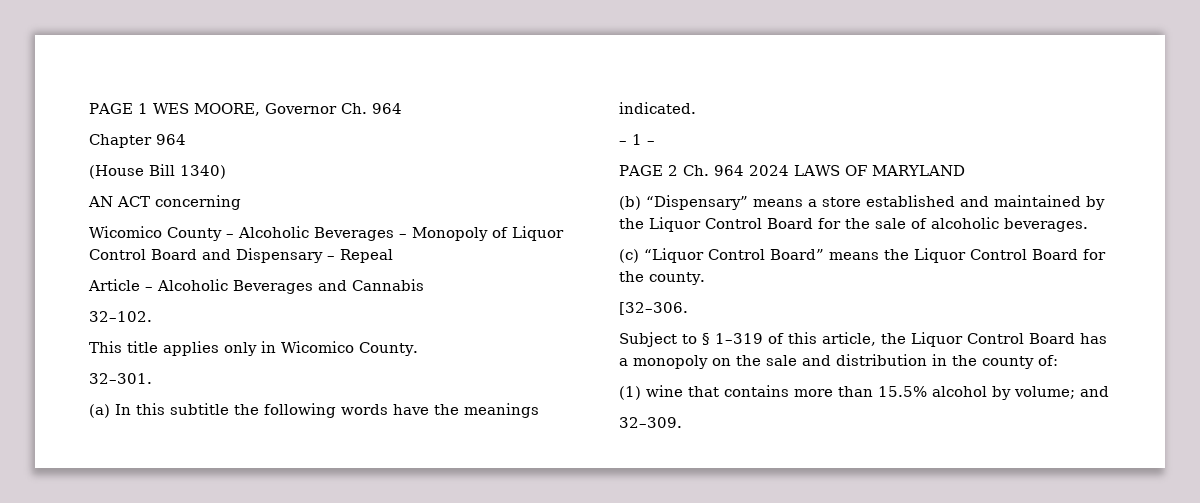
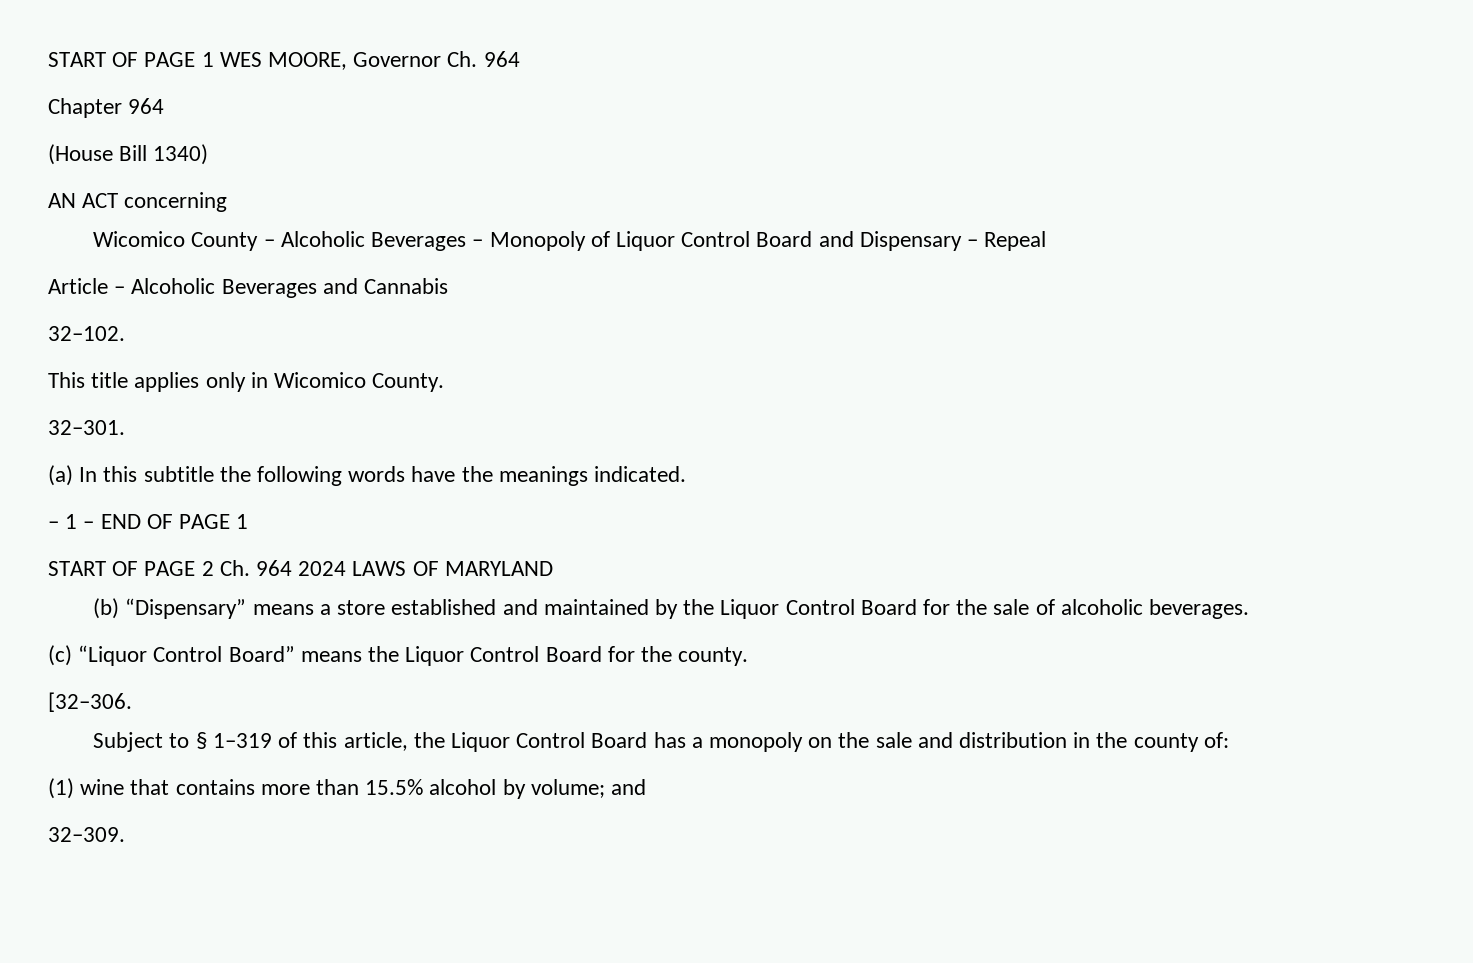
- PAGE 1 WES MOORE, Governor Ch. 964
+ START OF PAGE 1 WES MOORE, Governor Ch. 964
- – 1 –
- PAGE 2 Ch. 964 2024 LAWS OF MARYLAND
+ – 1 – END OF PAGE 1
+ START OF PAGE 2 Ch. 964 2024 LAWS OF MARYLAND

